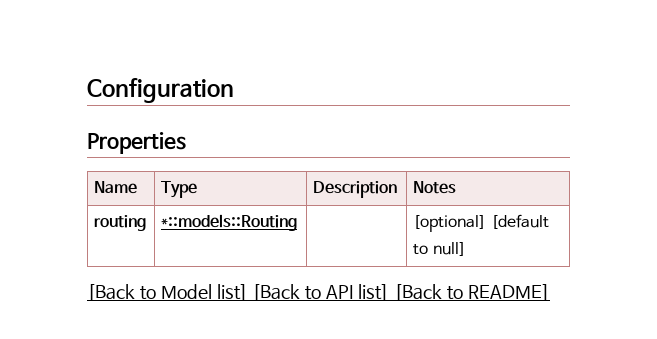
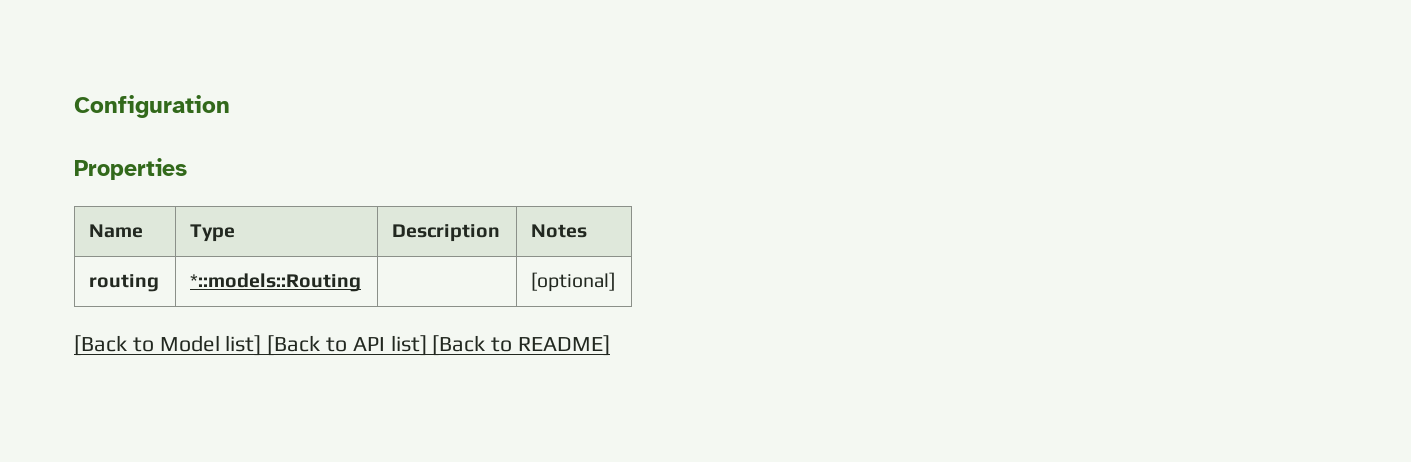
- routing | *::models::Routing | | [optional] [default to null]
+ routing | *::models::Routing | | [optional]

